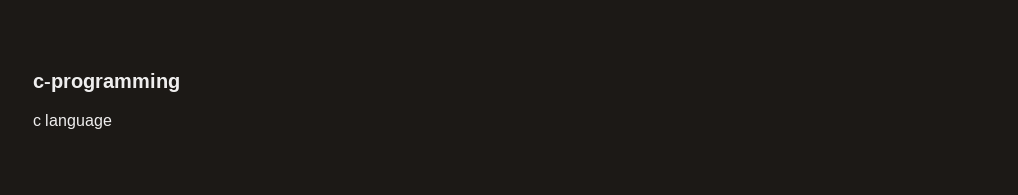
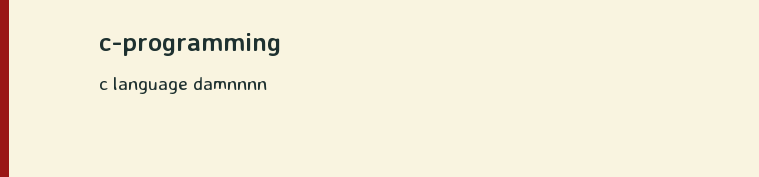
- c language
+ c language damnnnn

